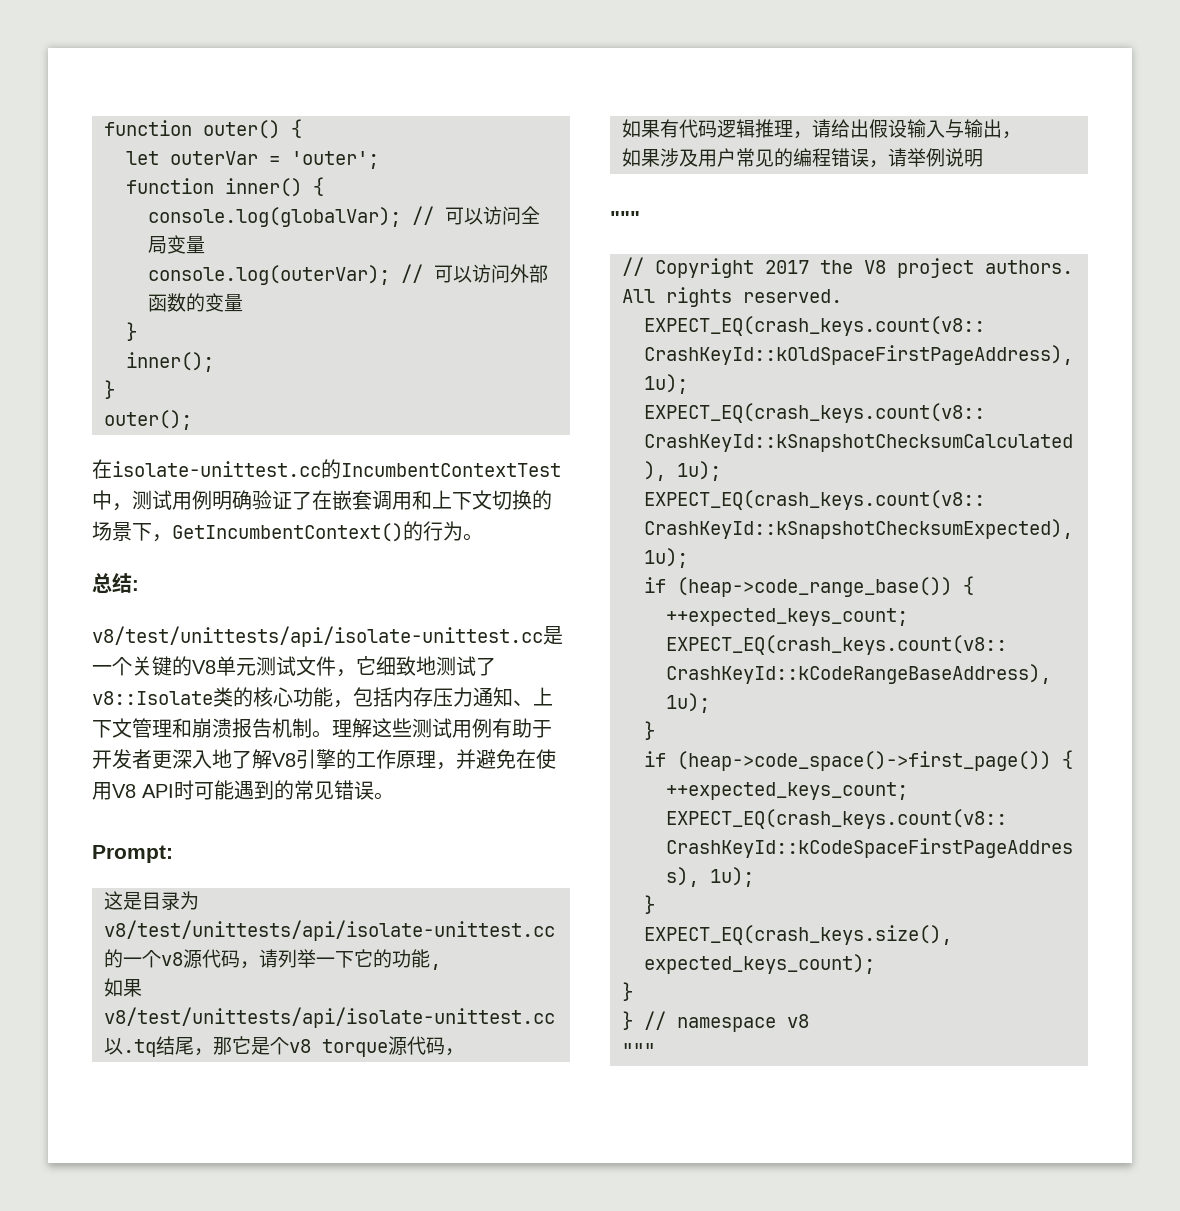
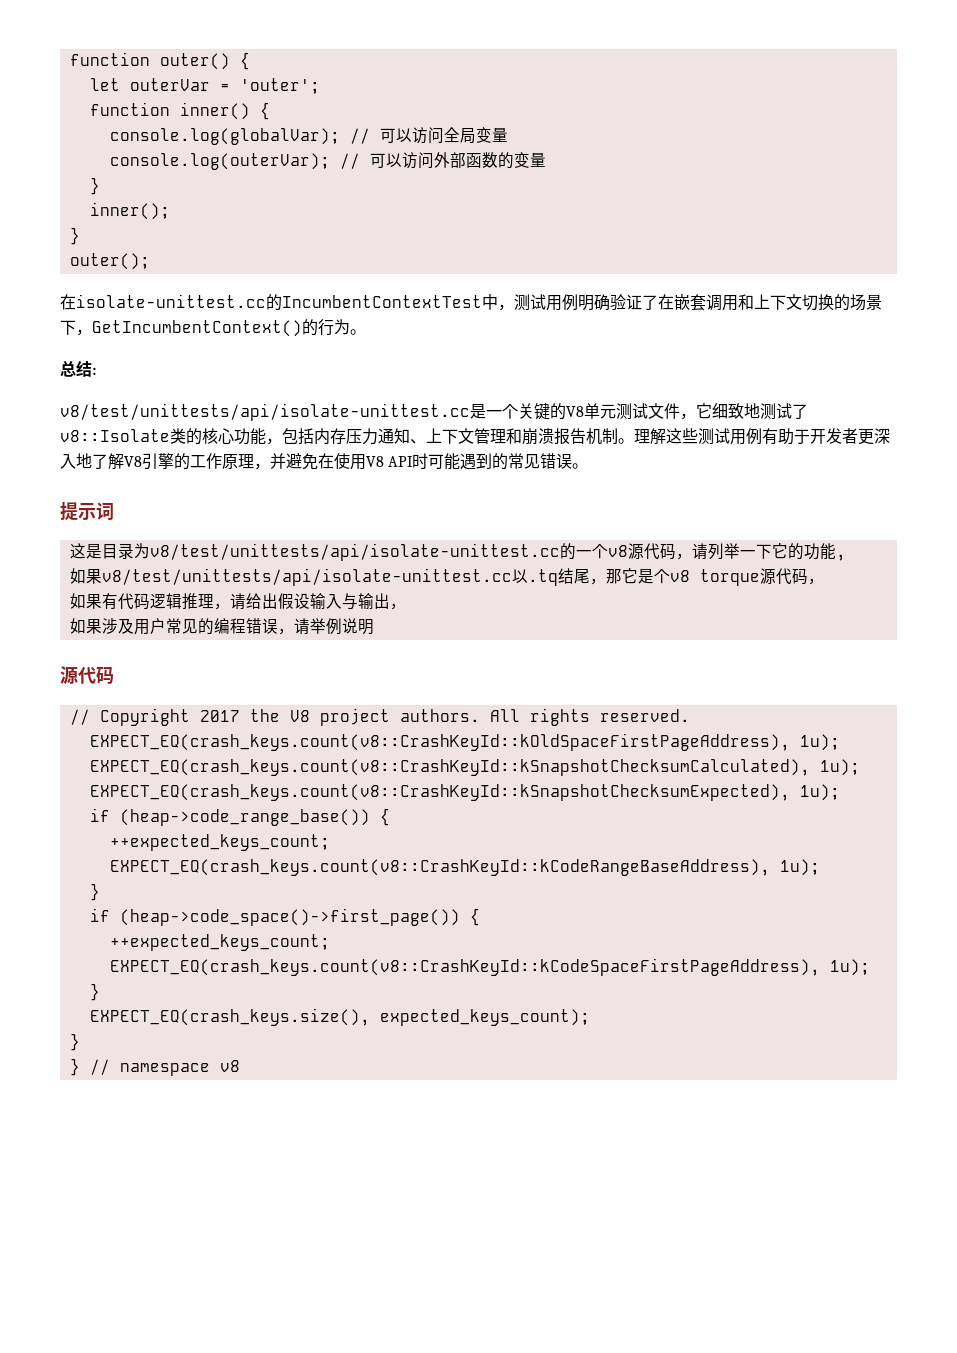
- Prompt:
+ 提示词
  如果涉及用户常见的编程错误，请举例说明
- """
+ 源代码
  } // namespace v8
- """

